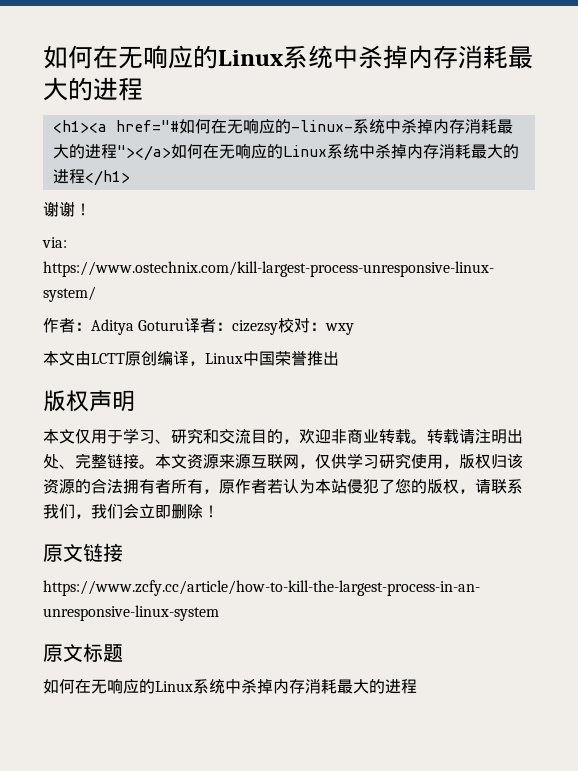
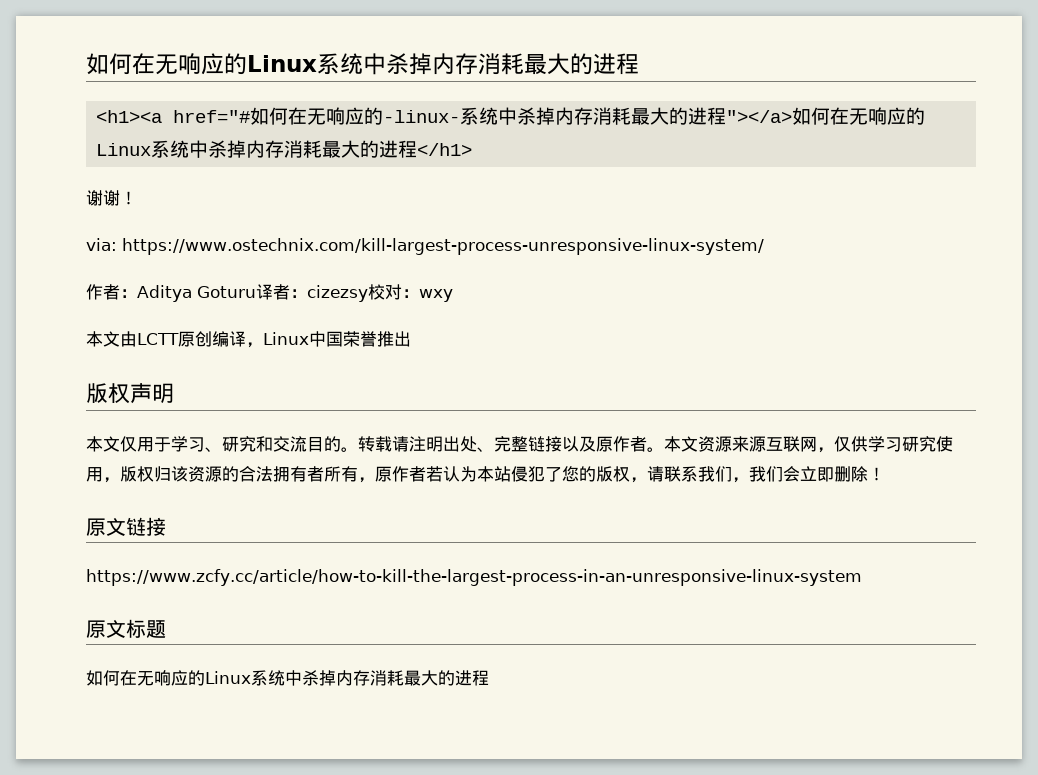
- 本文仅用于学习、研究和交流目的，欢迎非商业转载。
+ 本文仅用于学习、研究和交流目的。
- 转载请注明出处、完整链接。
+ 转载请注明出处、完整链接以及原作者。

